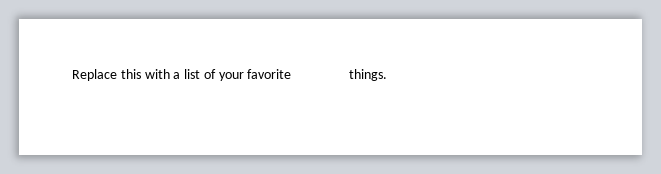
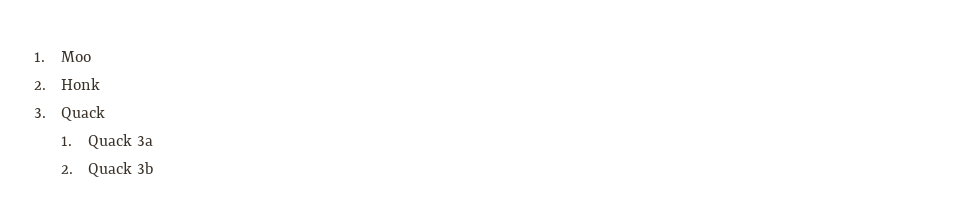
- Replace this with a list of your favorite things.
+ 1. Moo
+ 2. Honk
+ 3. Quack
+ 1. Quack 3a
+ 2. Quack 3b

